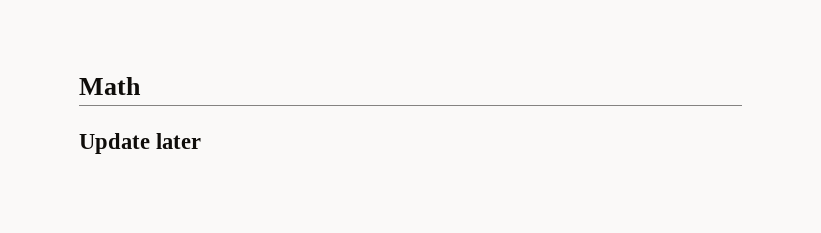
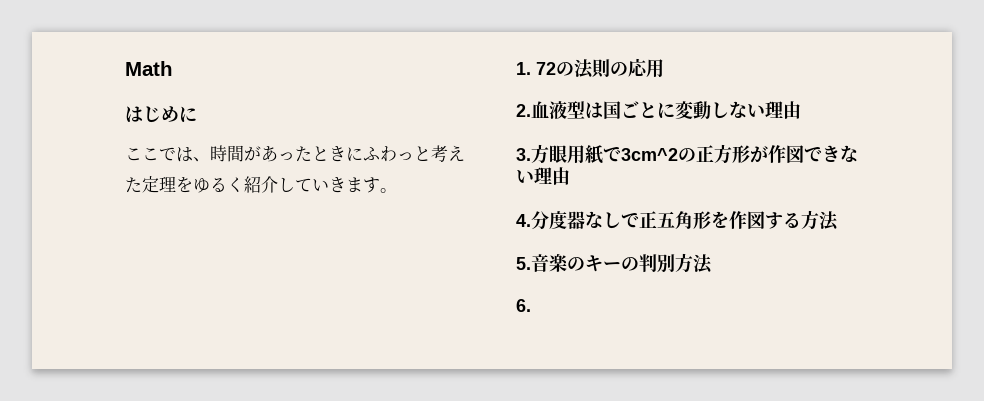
- Update later
+ はじめに
+ ここでは、時間があったときにふわっと考えた定理をゆるく紹介していきます。
+ 1. 72の法則の応用
+ 2.血液型は国ごとに変動しない理由
+ 3.方眼用紙で3cm^2の正方形が作図できない理由
+ 4.分度器なしで正五角形を作図する方法
+ 5.音楽のキーの判別方法
+ 6.

